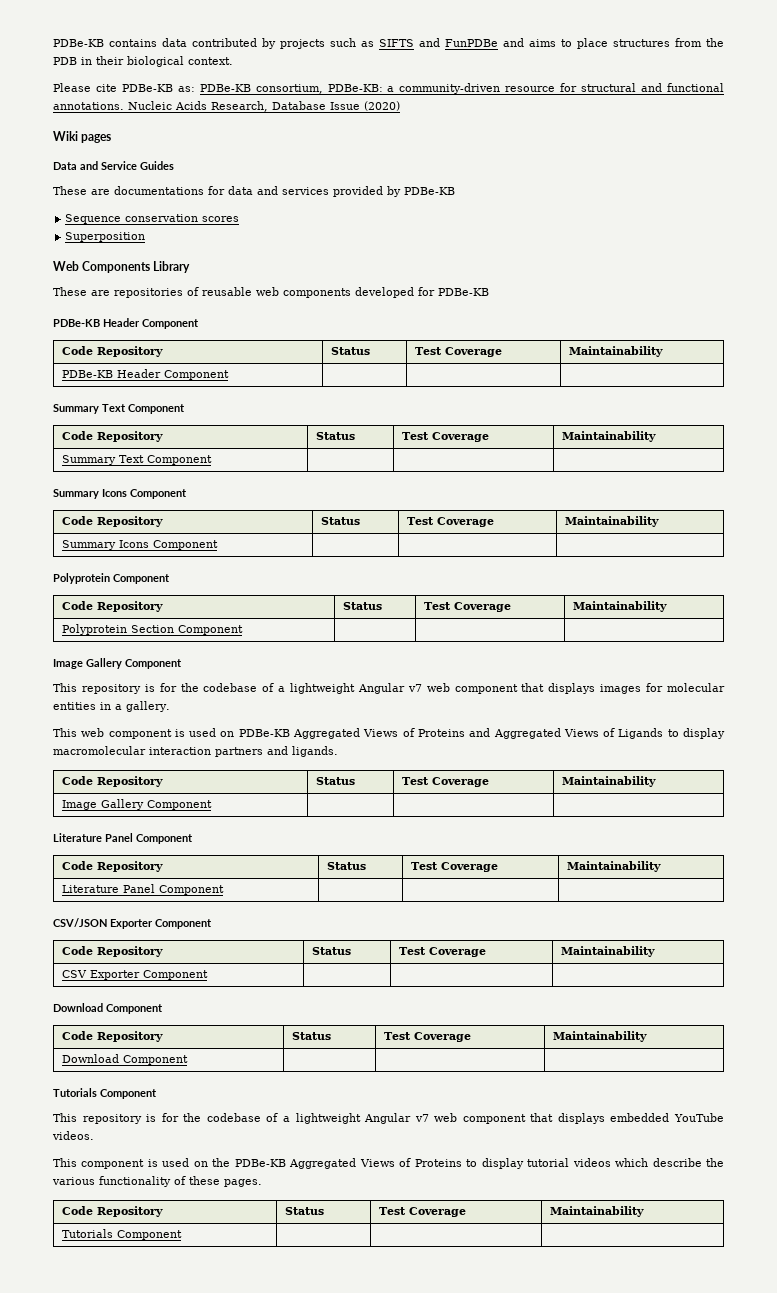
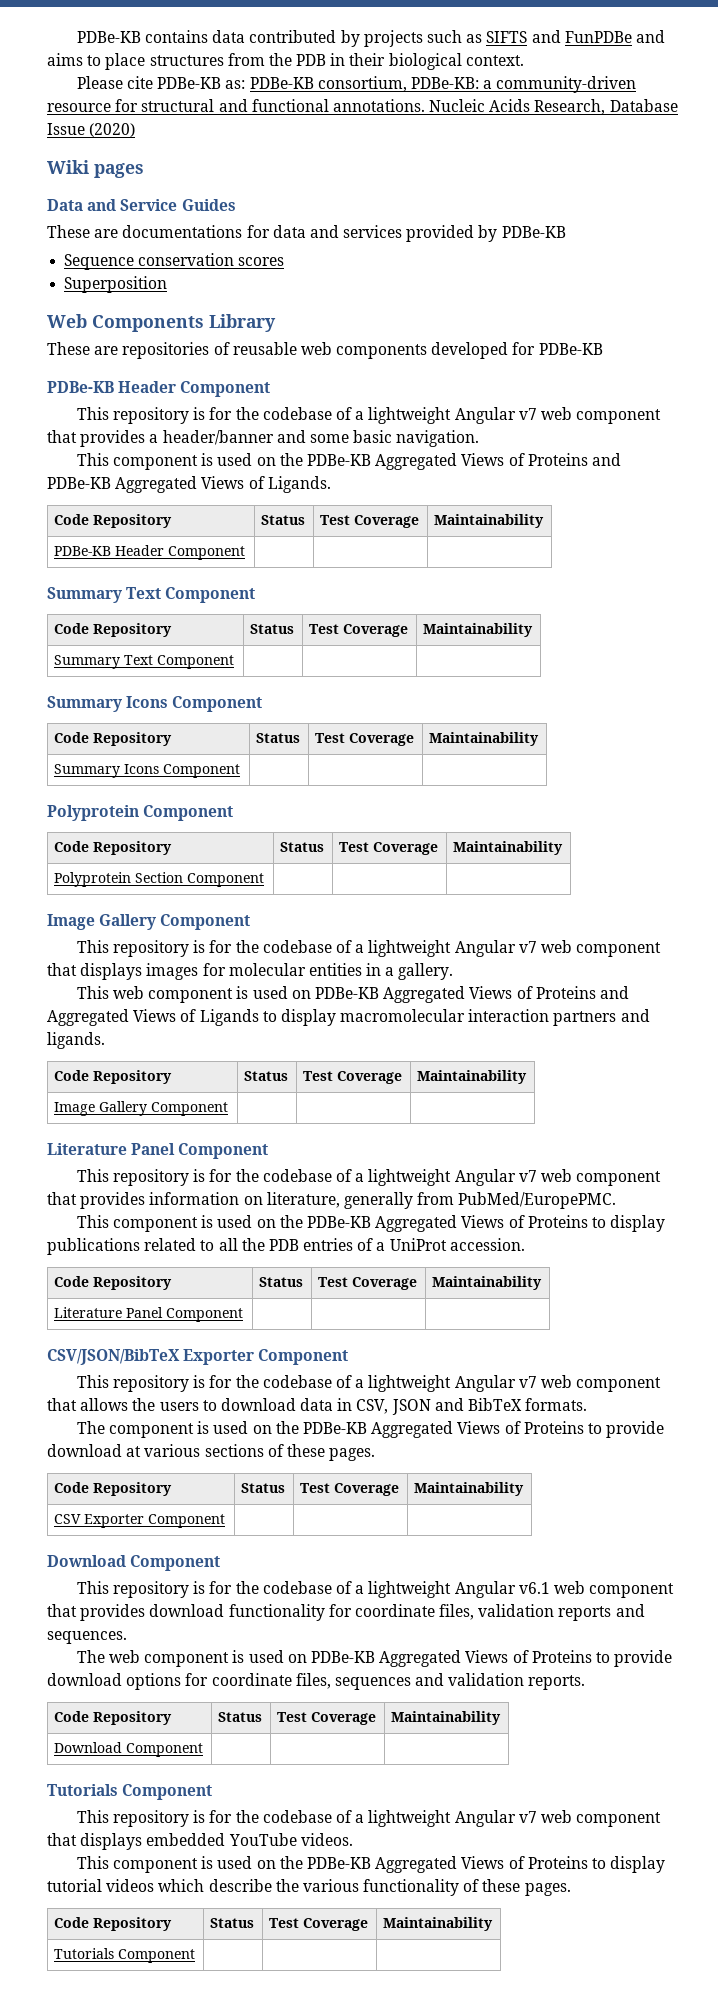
+ This repository is for the codebase of a lightweight Angular v7 web component that provides a header/banner and some basic navigation.
+ This component is used on the PDBe-KB Aggregated Views of Proteins and PDBe-KB Aggregated Views of Ligands.
+ This repository is for the codebase of a lightweight Angular v7 web component that provides information on literature, generally from PubMed/EuropePMC.
+ This component is used on the PDBe-KB Aggregated Views of Proteins to display publications related to all the PDB entries of a UniProt accession.
- CSV/JSON Exporter Component
+ CSV/JSON/BibTeX Exporter Component
+ This repository is for the codebase of a lightweight Angular v7 web component that allows the users to download data in CSV, JSON and BibTeX formats.
+ The component is used on the PDBe-KB Aggregated Views of Proteins to provide download at various sections of these pages.
+ This repository is for the codebase of a lightweight Angular v6.1 web component that provides download functionality for coordinate files, validation reports and sequences.
+ The web component is used on PDBe-KB Aggregated Views of Proteins to provide download options for coordinate files, sequences and validation reports.

